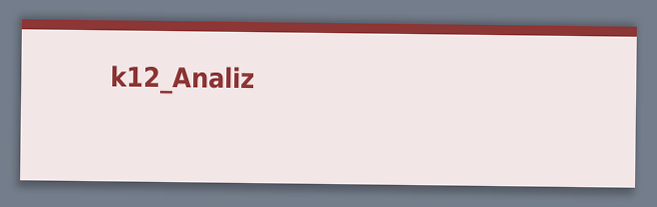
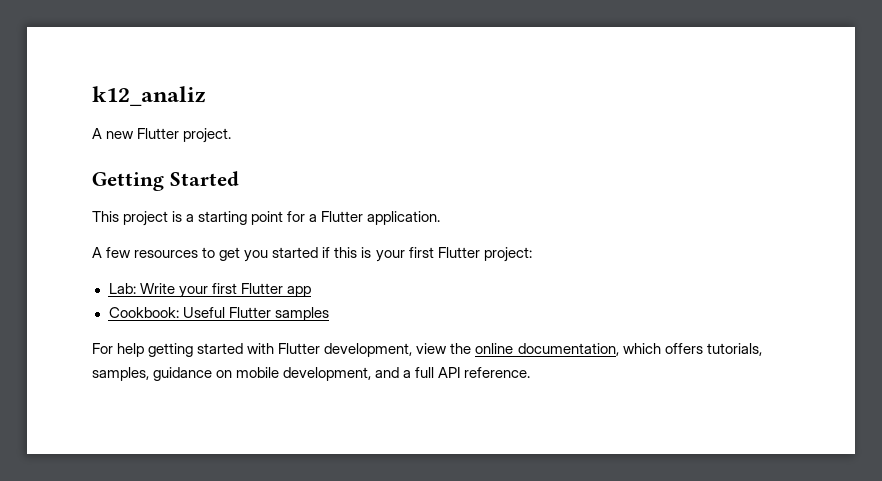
- k12_Analiz
+ k12_analiz
+ A new Flutter project.
+ Getting Started
+ This project is a starting point for a Flutter application.
+ A few resources to get you started if this is your first Flutter project:
+ Lab: Write your first Flutter app
+ Cookbook: Useful Flutter samples
+ For help getting started with Flutter development, view the online documentation, which offers tutorials, samples, guidance on mobile development, and a full API reference.

